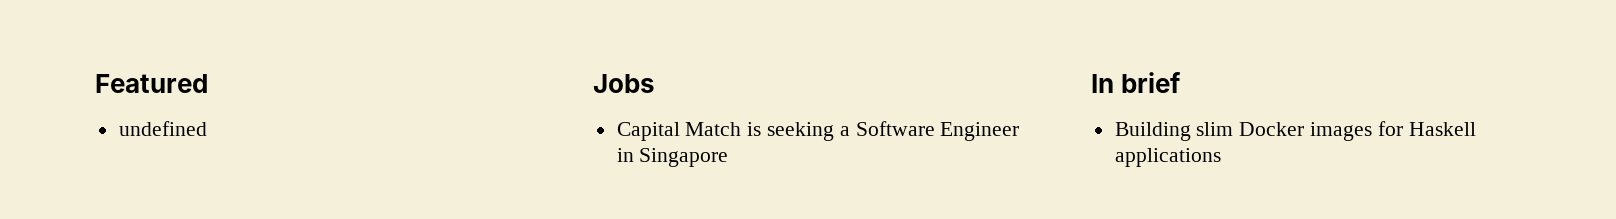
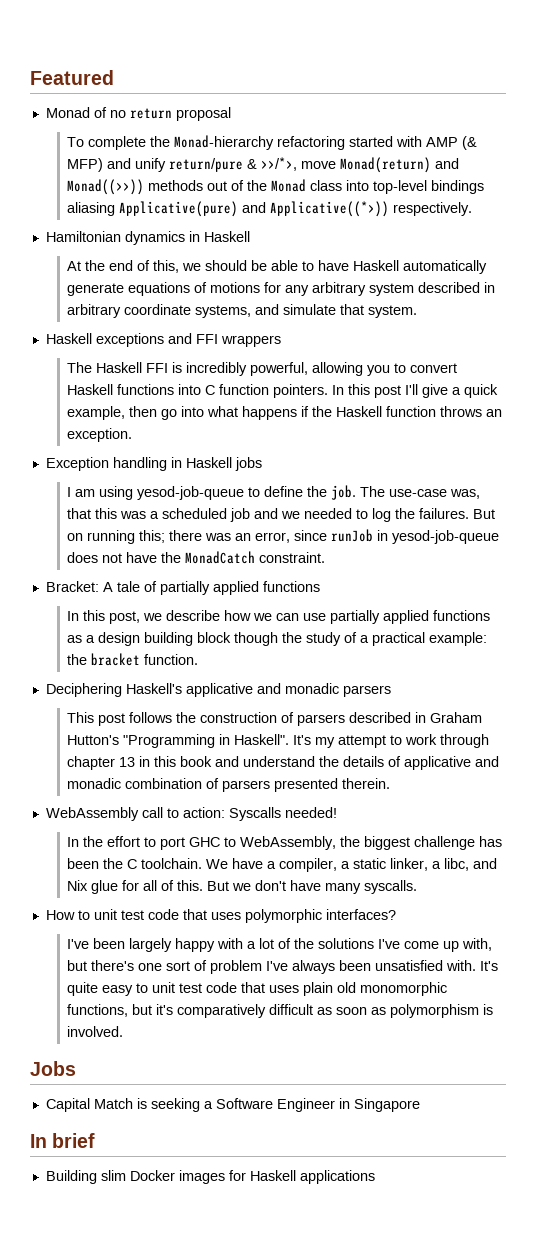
- undefined
+ Monad of no return proposal
+ To complete the Monad-hierarchy refactoring started with AMP (& MFP) and unify return/pure & >>/*>, move Monad(return) and Monad((>>)) methods out of the Monad class into top-level bindings aliasing Applicative(pure) and Applicative((*>)) respectively.
+ Hamiltonian dynamics in Haskell
+ At the end of this, we should be able to have Haskell automatically generate equations of motions for any arbitrary system described in arbitrary coordinate systems, and simulate that system.
+ Haskell exceptions and FFI wrappers
+ The Haskell FFI is incredibly powerful, allowing you to convert Haskell functions into C function pointers. In this post I'll give a quick example, then go into what happens if the Haskell function throws an exception.
+ Exception handling in Haskell jobs
+ I am using yesod-job-queue to define the job. The use-case was, that this was a scheduled job and we needed to log the failures. But on running this; there was an error, since runJob in yesod-job-queue does not have the MonadCatch constraint.
+ Bracket: A tale of partially applied functions
+ In this post, we describe how we can use partially applied functions as a design building block though the study of a practical example: the bracket function.
+ Deciphering Haskell's applicative and monadic parsers
+ This post follows the construction of parsers described in Graham Hutton's "Programming in Haskell". It's my attempt to work through chapter 13 in this book and understand the details of applicative and monadic combination of parsers presented therein.
+ WebAssembly call to action: Syscalls needed!
+ In the effort to port GHC to WebAssembly, the biggest challenge has been the C toolchain. We have a compiler, a static linker, a libc, and Nix glue for all of this. But we don't have many syscalls.
+ How to unit test code that uses polymorphic interfaces?
+ I've been largely happy with a lot of the solutions I've come up with, but there's one sort of problem I've always been unsatisfied with. It's quite easy to unit test code that uses plain old monomorphic functions, but it's comparatively difficult as soon as polymorphism is involved.

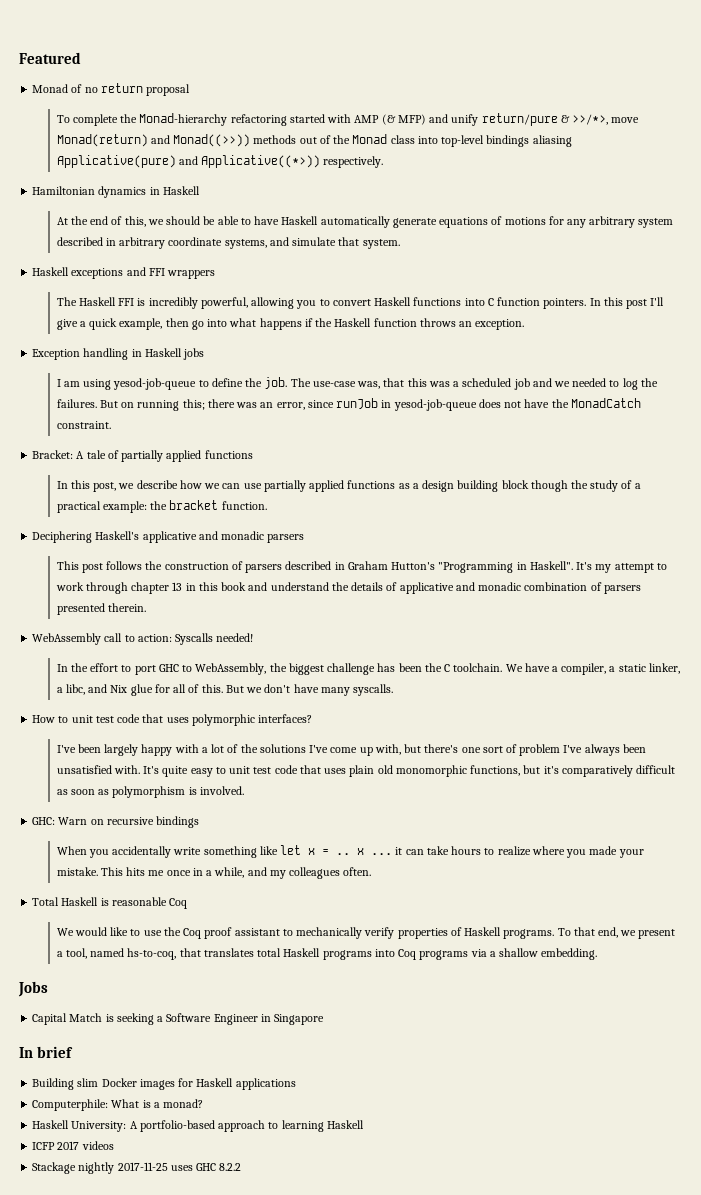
+ GHC: Warn on recursive bindings
+ When you accidentally write something like let x = .. x ... it can take hours to realize where you made your mistake. This hits me once in a while, and my colleagues often.
+ Total Haskell is reasonable Coq
+ We would like to use the Coq proof assistant to mechanically verify properties of Haskell programs. To that end, we present a tool, named hs-to-coq, that translates total Haskell programs into Coq programs via a shallow embedding.
+ Computerphile: What is a monad?
+ Haskell University: A portfolio-based approach to learning Haskell
+ ICFP 2017 videos
+ Stackage nightly 2017-11-25 uses GHC 8.2.2

